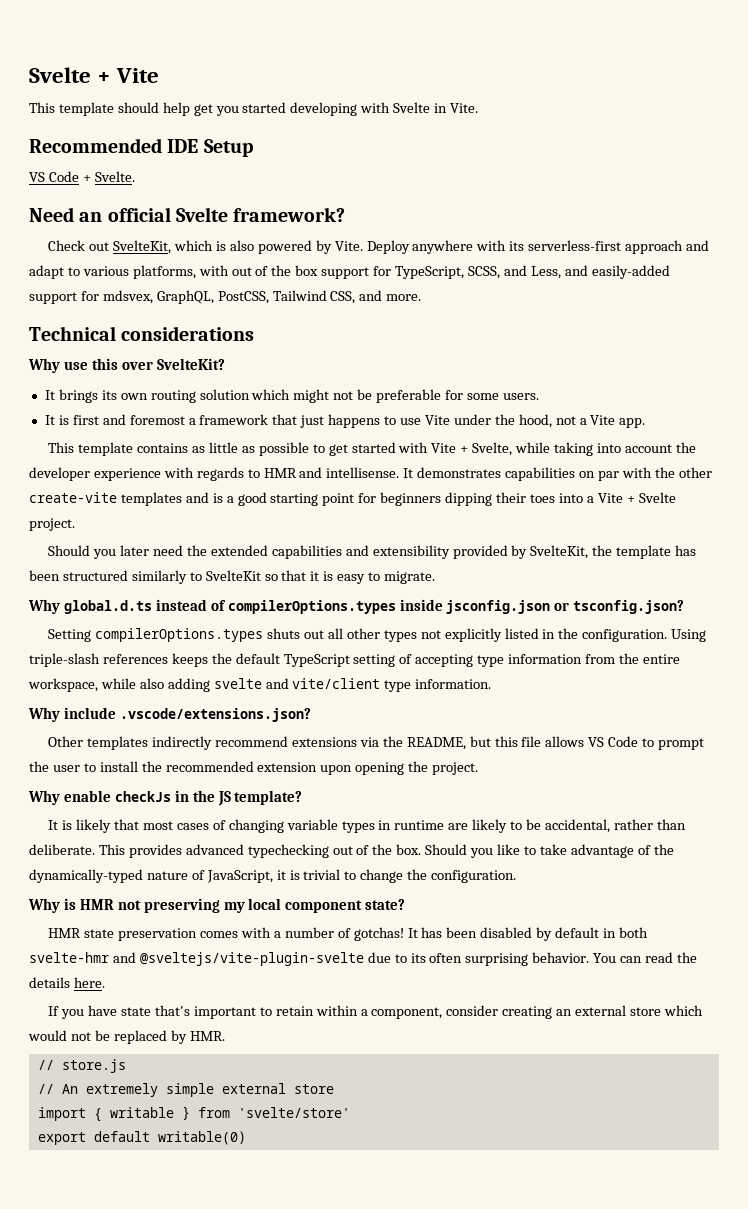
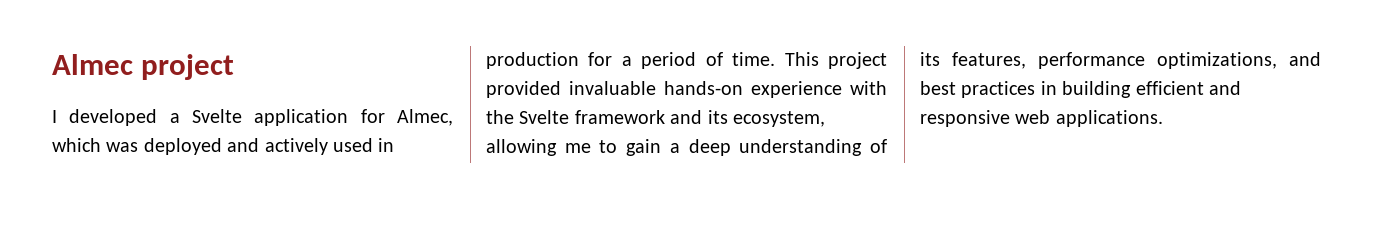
- Svelte + Vite
- This template should help get you started developing with Svelte in Vite.
- Recommended IDE Setup
- VS Code + Svelte.
- Need an official Svelte framework?
- Check out SvelteKit, which is also powered by Vite. Deploy anywhere with its serverless-first approach and adapt to various platforms, with out of the box support for TypeScript, SCSS, and Less, and easily-added support for mdsvex, GraphQL, PostCSS, Tailwind CSS, and more.
- Technical considerations
- Why use this over SvelteKit?
- It brings its own routing solution which might not be preferable for some users.
- It is first and foremost a framework that just happens to use Vite under the hood, not a Vite app.
- This template contains as little as possible to get started with Vite + Svelte, while taking into account the developer experience with regards to HMR and intellisense. It demonstrates capabilities on par with the other create-vite templates and is a good starting point for beginners dipping their toes into a Vite + Svelte project.
- Should you later need the extended capabilities and extensibility provided by SvelteKit, the template has been structured similarly to SvelteKit so that it is easy to migrate.
- Why global.d.ts instead of compilerOptions.types inside jsconfig.json or tsconfig.json?
- Setting compilerOptions.types shuts out all other types not explicitly listed in the configuration. Using triple-slash references keeps the default TypeScript setting of accepting type information from the entire workspace, while also adding svelte and vite/client type information.
- Why include .vscode/extensions.json?
- Other templates indirectly recommend extensions via the README, but this file allows VS Code to prompt the user to install the recommended extension upon opening the project.
- Why enable checkJs in the JS template?
- It is likely that most cases of changing variable types in runtime are likely to be accidental, rather than deliberate. This provides advanced typechecking out of the box. Should you like to take advantage of the dynamically-typed nature of JavaScript, it is trivial to change the configuration.
- Why is HMR not preserving my local component state?
- HMR state preservation comes with a number of gotchas! It has been disabled by default in both svelte-hmr and @sveltejs/vite-plugin-svelte due to its often surprising behavior. You can read the details here.
- If you have state that's important to retain within a component, consider creating an external store which would not be replaced by HMR.
- // store.js
- // An extremely simple external store
- import { writable } from 'svelte/store'
- export default writable(0)
+ Almec project
+ I developed a Svelte application for Almec, which was deployed and actively used in production for a period of time. This project provided invaluable hands-on experience with the Svelte framework and its ecosystem, allowing me to gain a deep understanding of its features, performance optimizations, and best practices in building efficient and responsive web applications.

